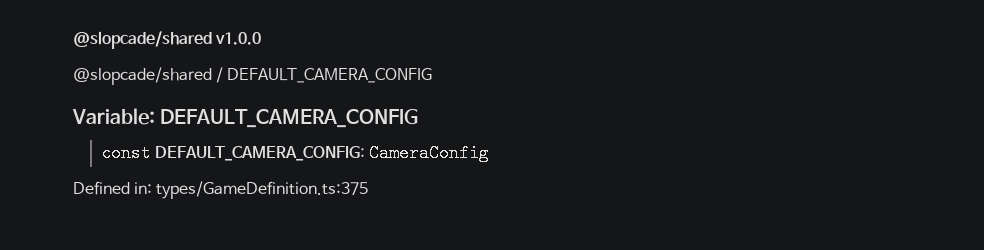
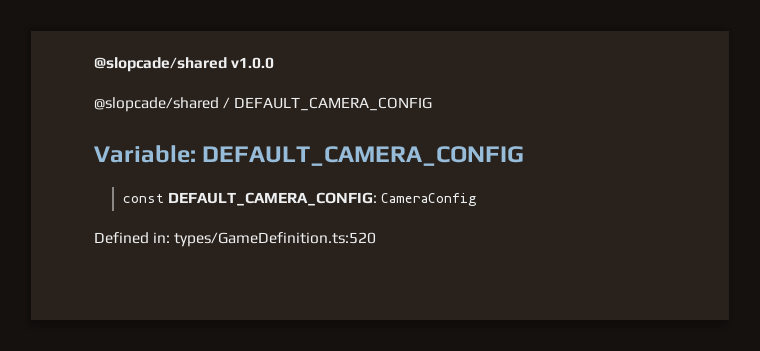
- Defined in: types/GameDefinition.ts:375
+ Defined in: types/GameDefinition.ts:520

